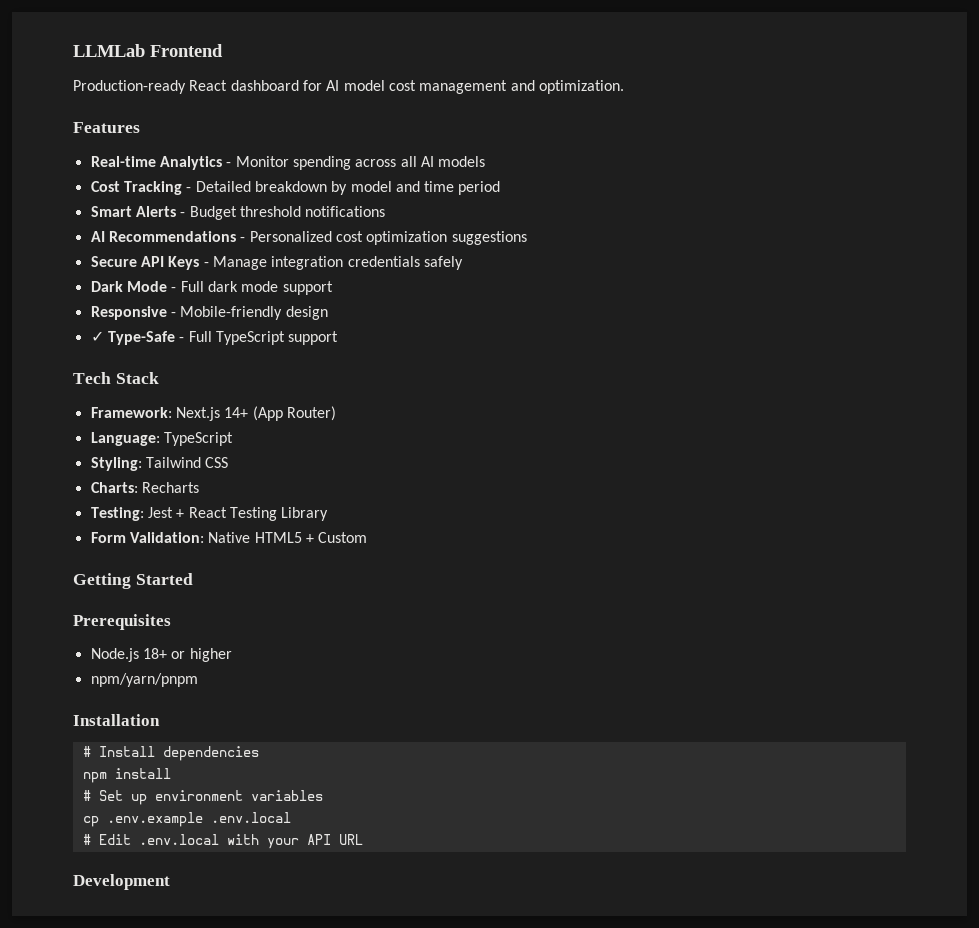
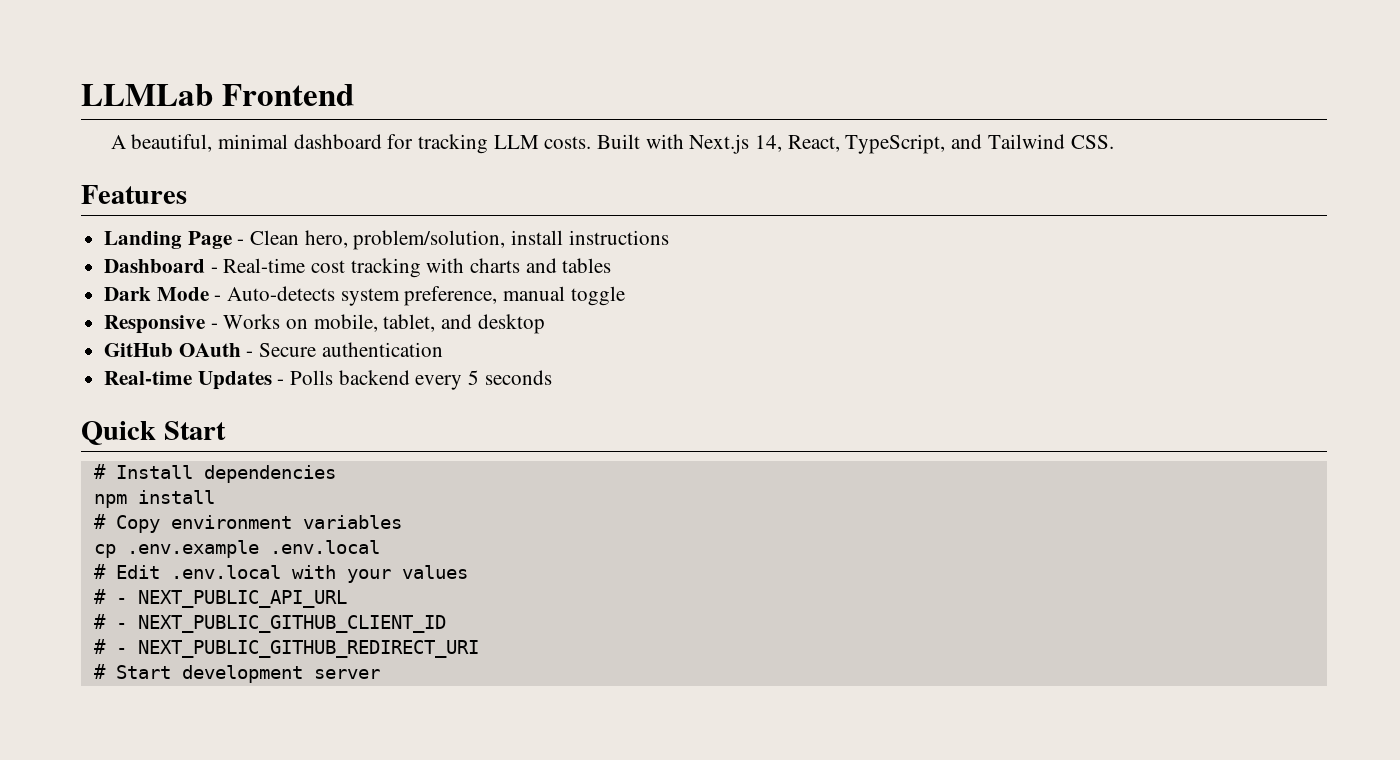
- Production-ready React dashboard for AI model cost management and optimization.
+ A beautiful, minimal dashboard for tracking LLM costs. Built with Next.js 14, React, TypeScript, and Tailwind CSS.
  Features
- Real-time Analytics - Monitor spending across all AI models
- Cost Tracking - Detailed breakdown by model and time period
- Smart Alerts - Budget threshold notifications
- AI Recommendations - Personalized cost optimization suggestions
- Secure API Keys - Manage integration credentials safely
- Dark Mode - Full dark mode support
- Responsive - Mobile-friendly design
- ✓ Type-Safe - Full TypeScript support
- Tech Stack
- Framework: Next.js 14+ (App Router)
- Language: TypeScript
- Styling: Tailwind CSS
- Charts: Recharts
- Testing: Jest + React Testing Library
- Form Validation: Native HTML5 + Custom
- Getting Started
- Prerequisites
- Node.js 18+ or higher
- npm/yarn/pnpm
- Installation
+ Landing Page - Clean hero, problem/solution, install instructions
+ Dashboard - Real-time cost tracking with charts and tables
+ Dark Mode - Auto-detects system preference, manual toggle
+ Responsive - Works on mobile, tablet, and desktop
+ GitHub OAuth - Secure authentication
+ Real-time Updates - Polls backend every 5 seconds
+ Quick Start
- # Set up environment variables
+ # Copy environment variables
- # Edit .env.local with your API URL
- Development
+ # Edit .env.local with your values
+ # - NEXT_PUBLIC_API_URL
+ # - NEXT_PUBLIC_GITHUB_CLIENT_ID
+ # - NEXT_PUBLIC_GITHUB_REDIRECT_URI
+ # Start development server

